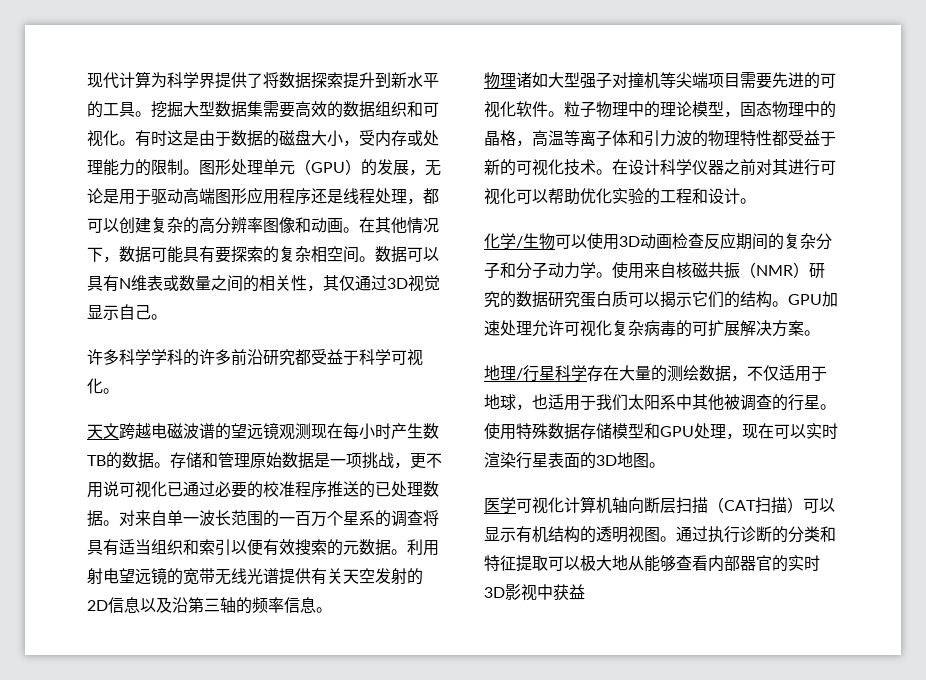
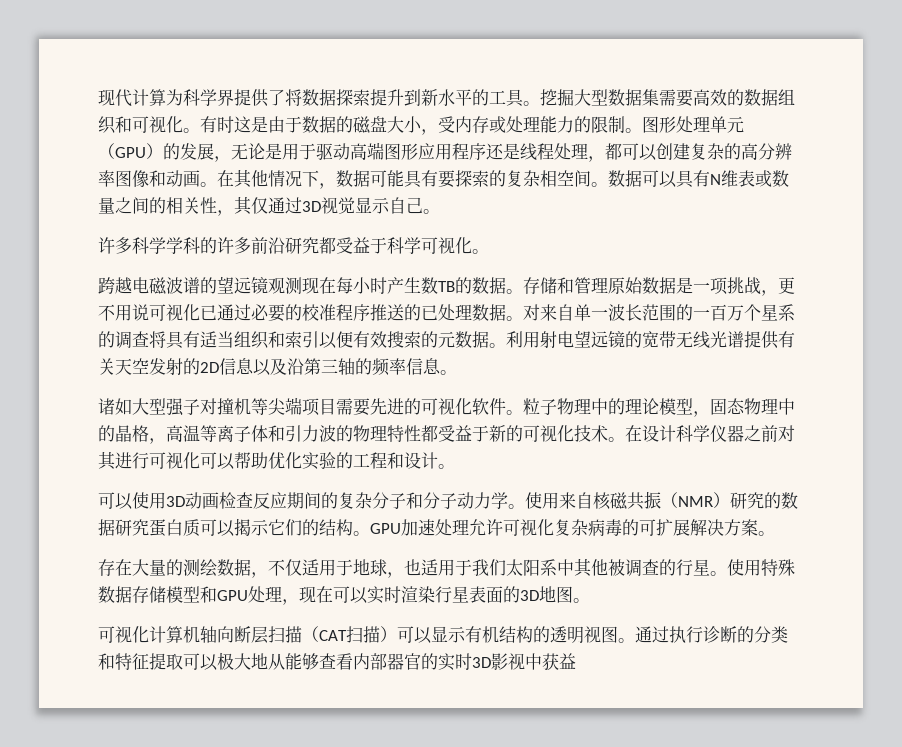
- 天文跨越电磁波谱的望远镜观测现在每小时产生数TB的数据。
+ 跨越电磁波谱的望远镜观测现在每小时产生数TB的数据。
- 物理诸如大型强子对撞机等尖端项目需要先进的可视化软件。
+ 诸如大型强子对撞机等尖端项目需要先进的可视化软件。
- 化学/生物可以使用3D动画检查反应期间的复杂分子和分子动力学。
+ 可以使用3D动画检查反应期间的复杂分子和分子动力学。
- 地理/行星科学存在大量的测绘数据，不仅适用于地球，也适用于我们太阳系中其他被调查的行星。
+ 存在大量的测绘数据，不仅适用于地球，也适用于我们太阳系中其他被调查的行星。
- 医学可视化计算机轴向断层扫描（CAT扫描）可以显示有机结构的透明视图。
+ 可视化计算机轴向断层扫描（CAT扫描）可以显示有机结构的透明视图。

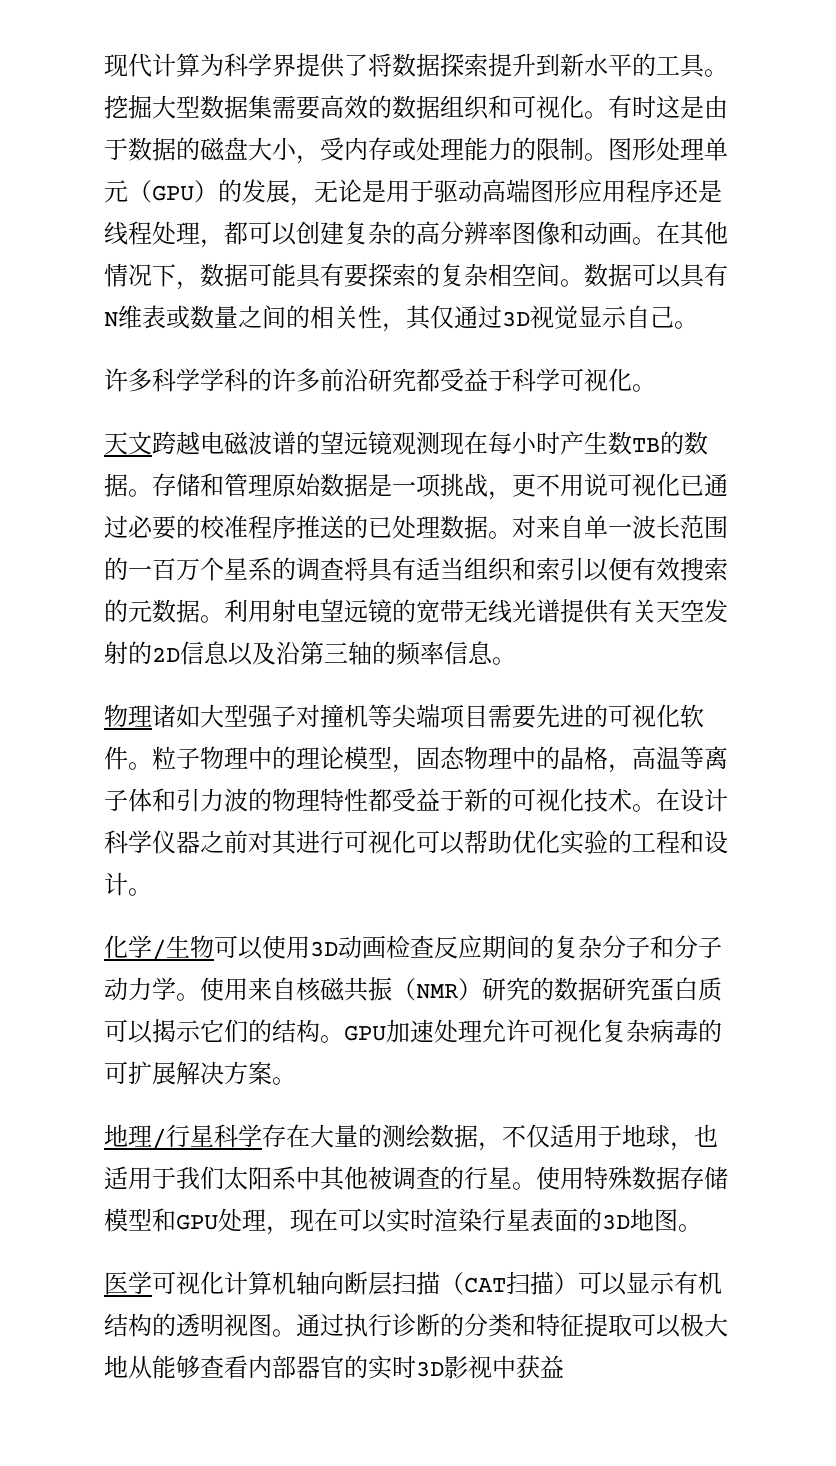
- 跨越电磁波谱的望远镜观测现在每小时产生数TB的数据。
+ 天文跨越电磁波谱的望远镜观测现在每小时产生数TB的数据。
- 诸如大型强子对撞机等尖端项目需要先进的可视化软件。
+ 物理诸如大型强子对撞机等尖端项目需要先进的可视化软件。
- 可以使用3D动画检查反应期间的复杂分子和分子动力学。
+ 化学/生物可以使用3D动画检查反应期间的复杂分子和分子动力学。
- 存在大量的测绘数据，不仅适用于地球，也适用于我们太阳系中其他被调查的行星。
+ 地理/行星科学存在大量的测绘数据，不仅适用于地球，也适用于我们太阳系中其他被调查的行星。
- 可视化计算机轴向断层扫描（CAT扫描）可以显示有机结构的透明视图。
+ 医学可视化计算机轴向断层扫描（CAT扫描）可以显示有机结构的透明视图。

